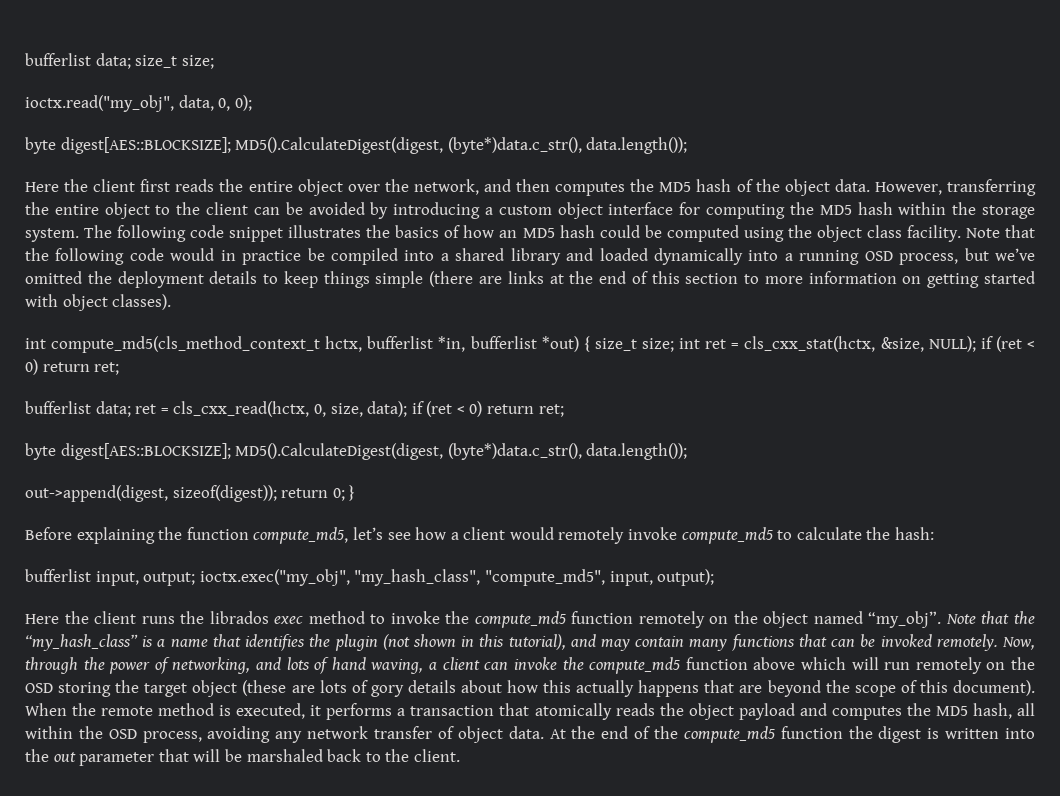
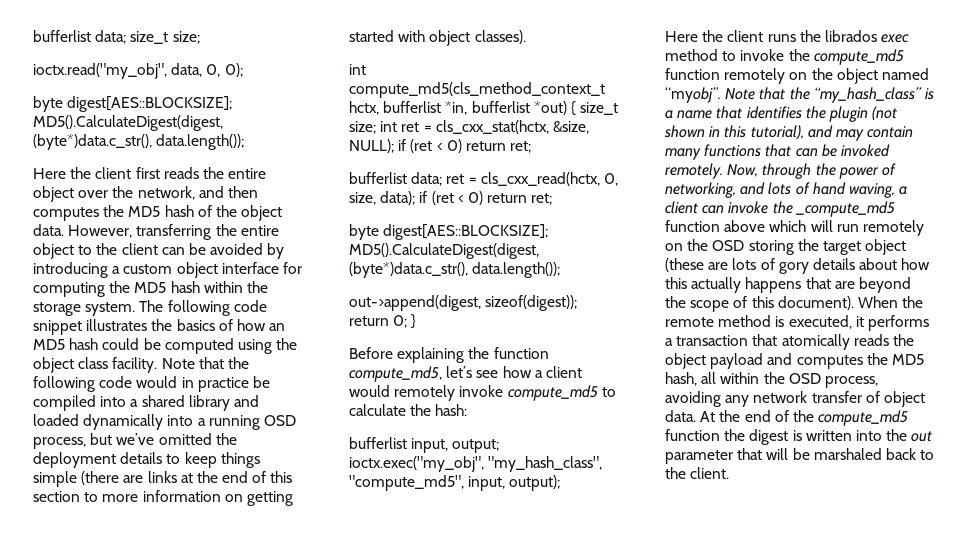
- Here the client runs the librados exec method to invoke the compute_md5 function remotely on the object named “my_obj”.
+ Here the client runs the librados exec method to invoke the compute_md5 function remotely on the object named “myobj”.
- Now, through the power of networking, and lots of hand waving, a client can invoke the compute_md5 function above which will run remotely on the OSD storing the target object (these are lots of gory details about how this actually happens that are beyond the scope of this document).
+ Now, through the power of networking, and lots of hand waving, a client can invoke the _compute_md5 function above which will run remotely on the OSD storing the target object (these are lots of gory details about how this actually happens that are beyond the scope of this document).

